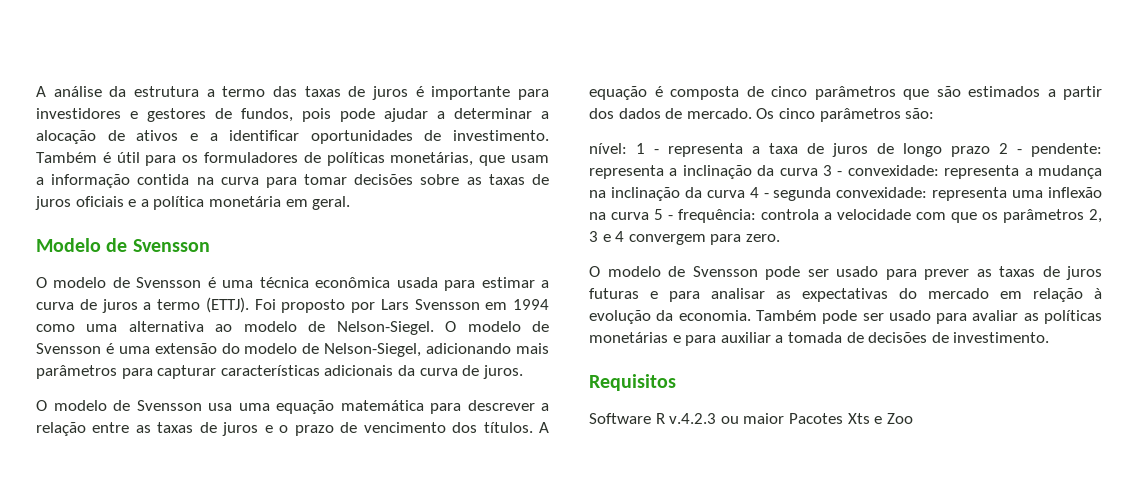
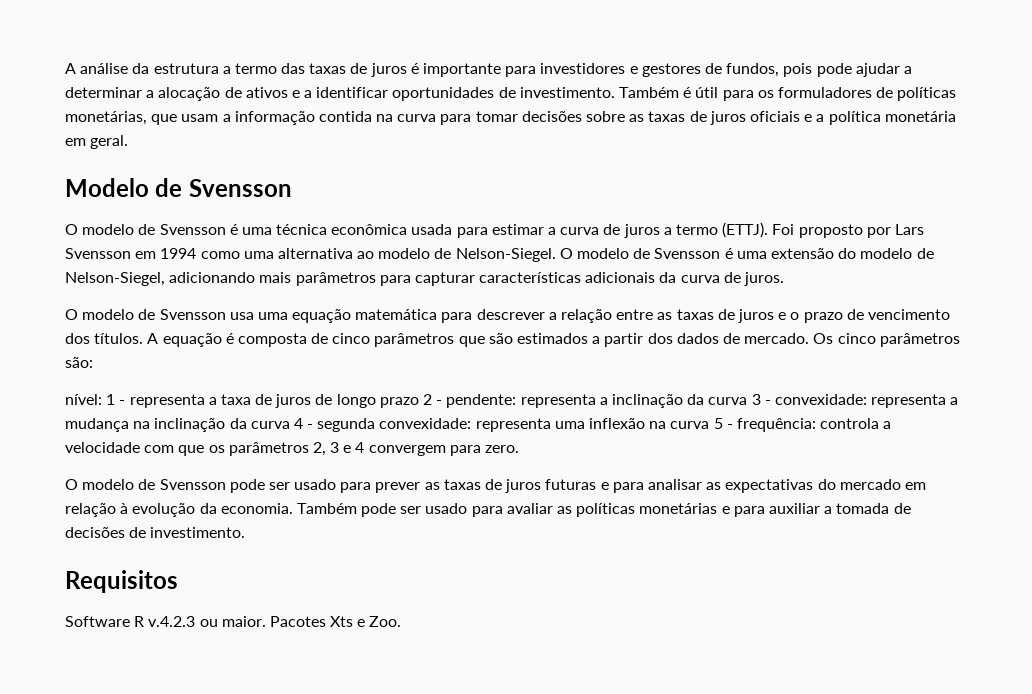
- Software R v.4.2.3 ou maior Pacotes Xts e Zoo
+ Software R v.4.2.3 ou maior. Pacotes Xts e Zoo.

